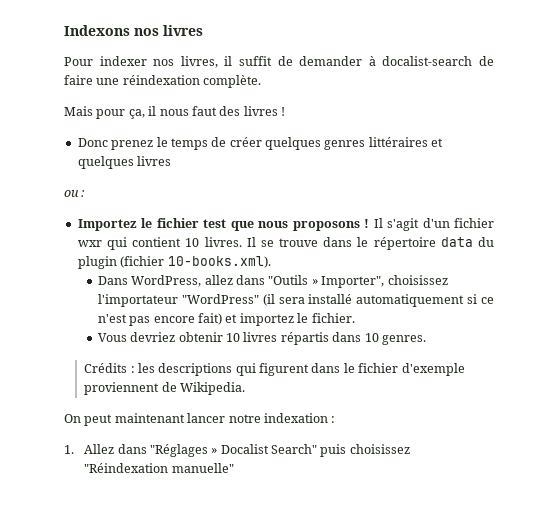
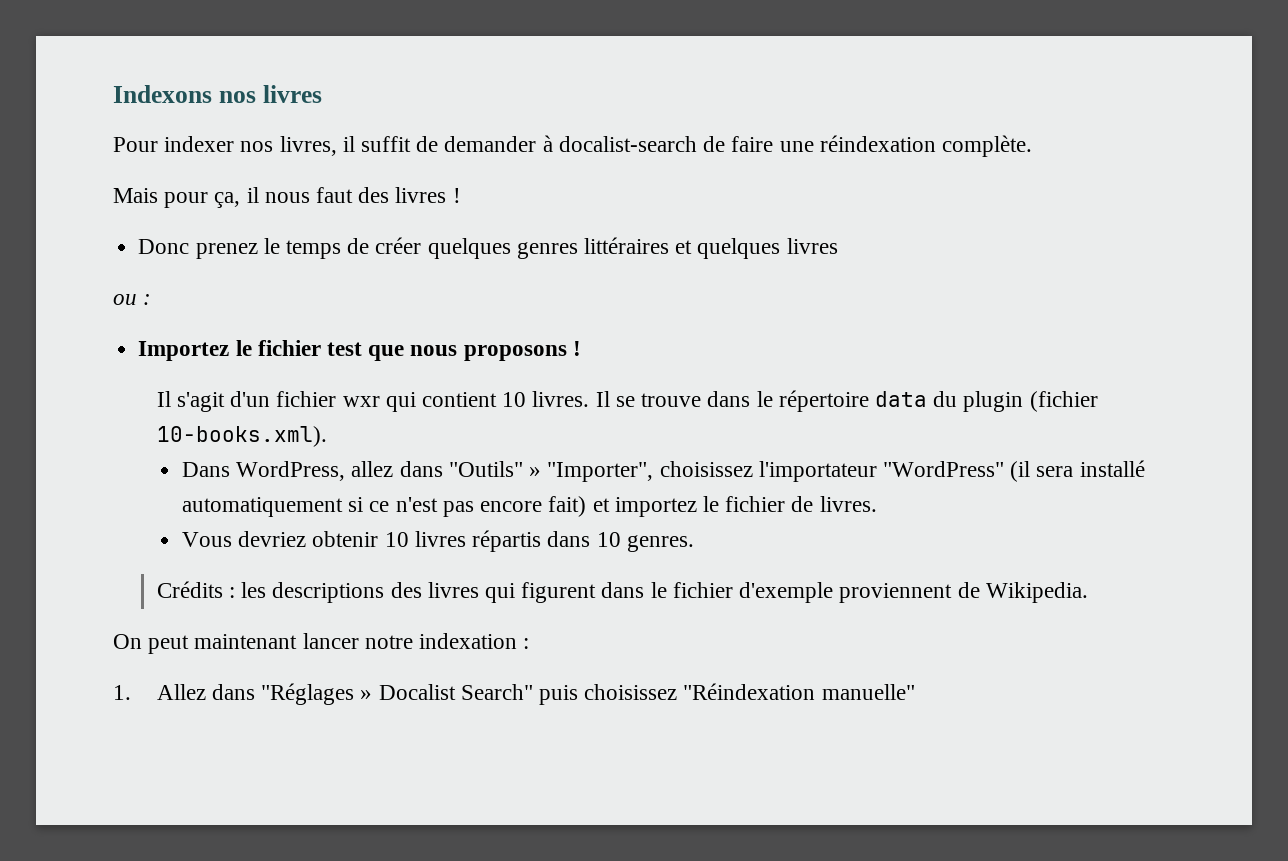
- Importez le fichier test que nous proposons ! Il s'agit d'un fichier wxr qui contient 10 livres.
+ Importez le fichier test que nous proposons !
+ Il s'agit d'un fichier wxr qui contient 10 livres.
- Dans WordPress, allez dans "Outils » Importer", choisissez l'importateur "WordPress" (il sera installé automatiquement si ce n'est pas encore fait) et importez le fichier.
+ Dans WordPress, allez dans "Outils" » "Importer", choisissez l'importateur "WordPress" (il sera installé automatiquement si ce n'est pas encore fait) et importez le fichier de livres.
- Crédits : les descriptions qui figurent dans le fichier d'exemple proviennent de Wikipedia.
+ Crédits : les descriptions des livres qui figurent dans le fichier d'exemple proviennent de Wikipedia.

